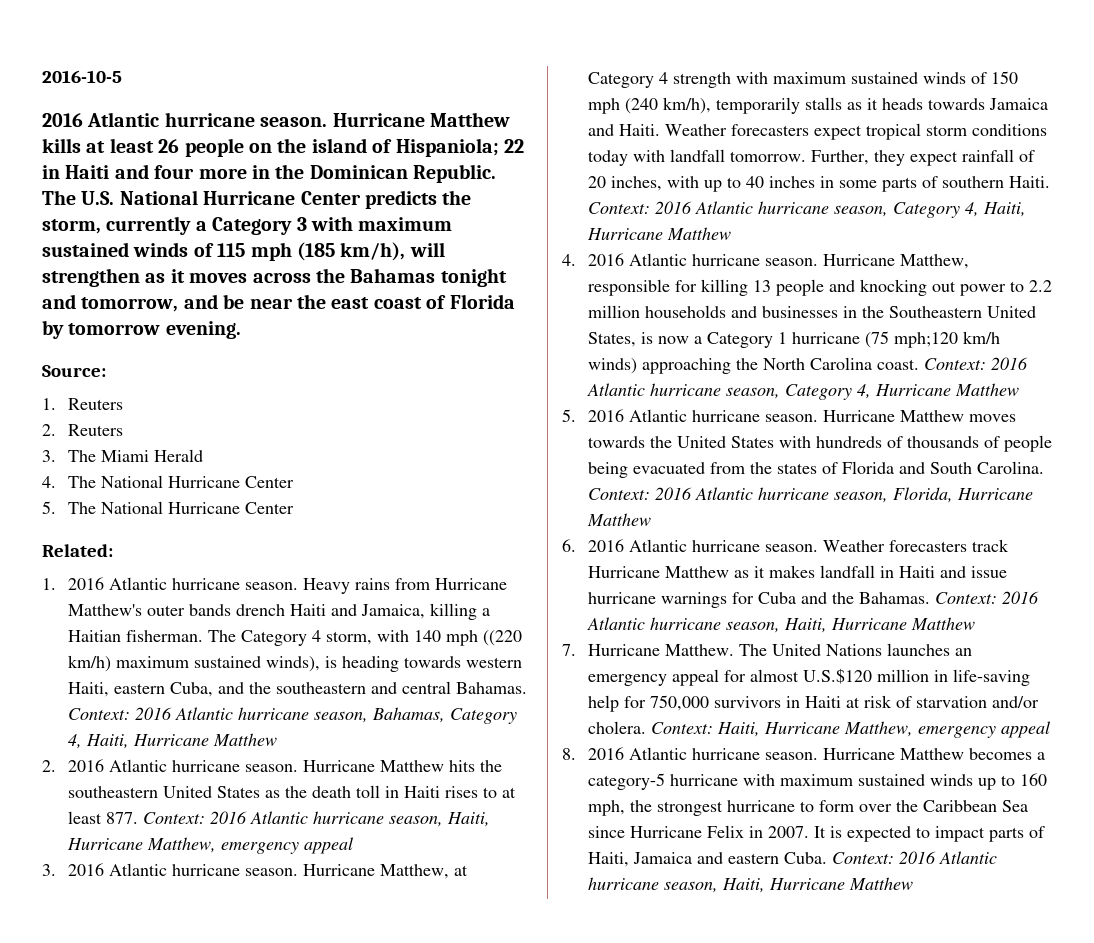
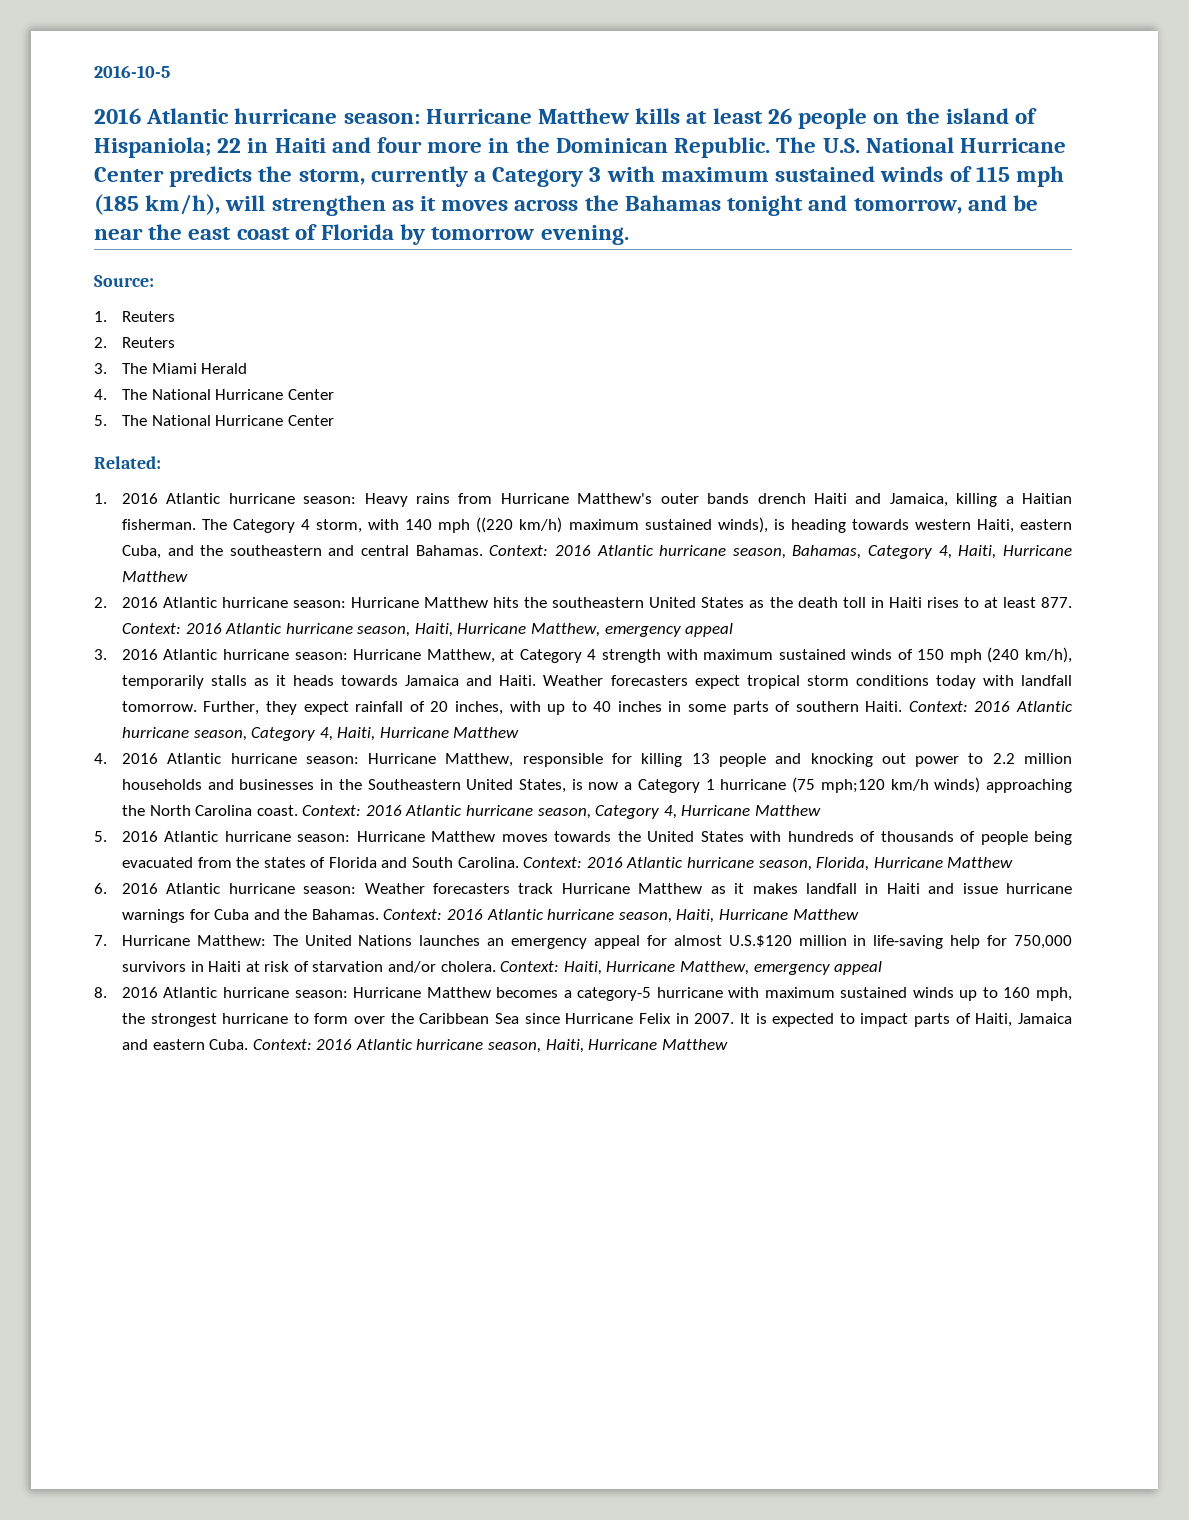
- 2016 Atlantic hurricane season. Hurricane Matthew kills at least 26 people on the island of Hispaniola; 22 in Haiti and four more in the Dominican Republic.
+ 2016 Atlantic hurricane season: Hurricane Matthew kills at least 26 people on the island of Hispaniola; 22 in Haiti and four more in the Dominican Republic.
- 1. 2016 Atlantic hurricane season. Heavy rains from Hurricane Matthew's outer bands drench Haiti and Jamaica, killing a Haitian fisherman.
+ 1. 2016 Atlantic hurricane season: Heavy rains from Hurricane Matthew's outer bands drench Haiti and Jamaica, killing a Haitian fisherman.
- 2. 2016 Atlantic hurricane season. Hurricane Matthew hits the southeastern United States as the death toll in Haiti rises to at least 877. Context: 2016 Atlantic hurricane season, Haiti, Hurricane Matthew, emergency appeal
+ 2. 2016 Atlantic hurricane season: Hurricane Matthew hits the southeastern United States as the death toll in Haiti rises to at least 877. Context: 2016 Atlantic hurricane season, Haiti, Hurricane Matthew, emergency appeal
- 3. 2016 Atlantic hurricane season. Hurricane Matthew, at Category 4 strength with maximum sustained winds of 150 mph (240 km/h), temporarily stalls as it heads towards Jamaica and Haiti.
+ 3. 2016 Atlantic hurricane season: Hurricane Matthew, at Category 4 strength with maximum sustained winds of 150 mph (240 km/h), temporarily stalls as it heads towards Jamaica and Haiti.
- 4. 2016 Atlantic hurricane season. Hurricane Matthew, responsible for killing 13 people and knocking out power to 2.2 million households and businesses in the Southeastern United States, is now a Category 1 hurricane (75 mph;120 km/h winds) approaching the North Carolina coast.
+ 4. 2016 Atlantic hurricane season: Hurricane Matthew, responsible for killing 13 people and knocking out power to 2.2 million households and businesses in the Southeastern United States, is now a Category 1 hurricane (75 mph;120 km/h winds) approaching the North Carolina coast.
- 5. 2016 Atlantic hurricane season. Hurricane Matthew moves towards the United States with hundreds of thousands of people being evacuated from the states of Florida and South Carolina.
+ 5. 2016 Atlantic hurricane season: Hurricane Matthew moves towards the United States with hundreds of thousands of people being evacuated from the states of Florida and South Carolina.
- 6. 2016 Atlantic hurricane season. Weather forecasters track Hurricane Matthew as it makes landfall in Haiti and issue hurricane warnings for Cuba and the Bahamas.
+ 6. 2016 Atlantic hurricane season: Weather forecasters track Hurricane Matthew as it makes landfall in Haiti and issue hurricane warnings for Cuba and the Bahamas.
- 7. Hurricane Matthew. The United Nations launches an emergency appeal for almost U.S.$120 million in life-saving help for 750,000 survivors in Haiti at risk of starvation and/or cholera.
+ 7. Hurricane Matthew: The United Nations launches an emergency appeal for almost U.S.$120 million in life-saving help for 750,000 survivors in Haiti at risk of starvation and/or cholera.
- 8. 2016 Atlantic hurricane season. Hurricane Matthew becomes a category-5 hurricane with maximum sustained winds up to 160 mph, the strongest hurricane to form over the Caribbean Sea since Hurricane Felix in 2007.
+ 8. 2016 Atlantic hurricane season: Hurricane Matthew becomes a category-5 hurricane with maximum sustained winds up to 160 mph, the strongest hurricane to form over the Caribbean Sea since Hurricane Felix in 2007.

